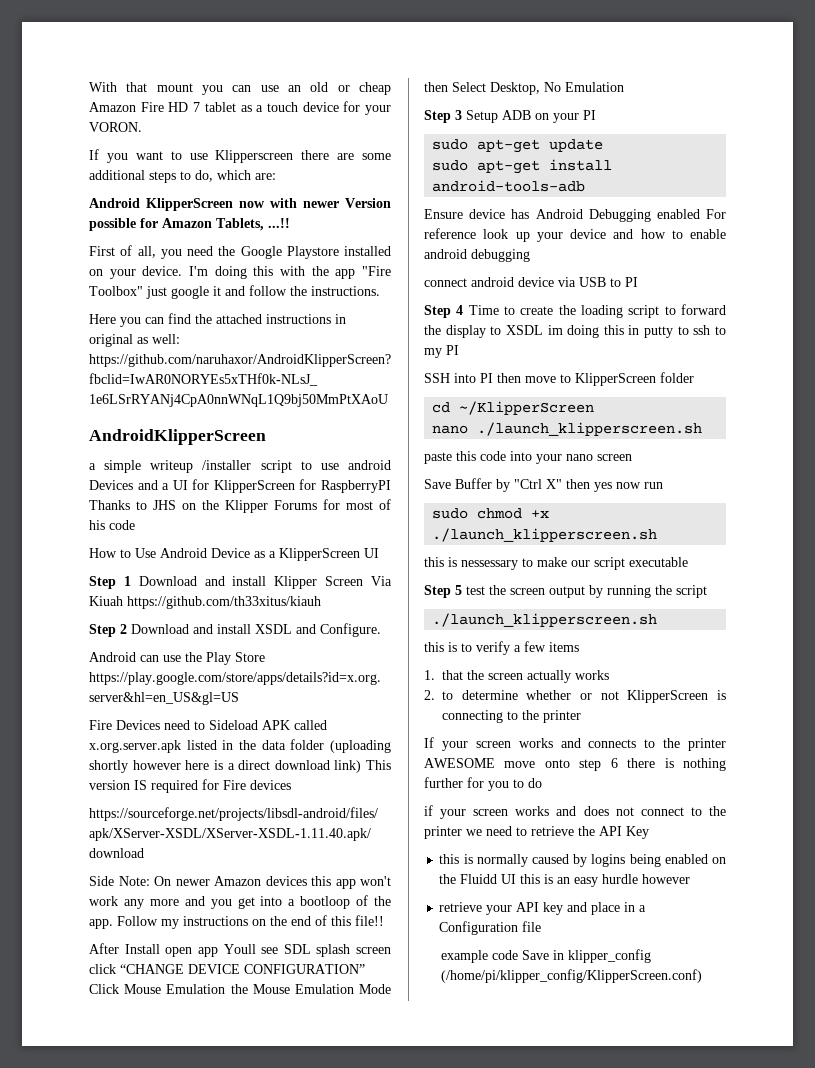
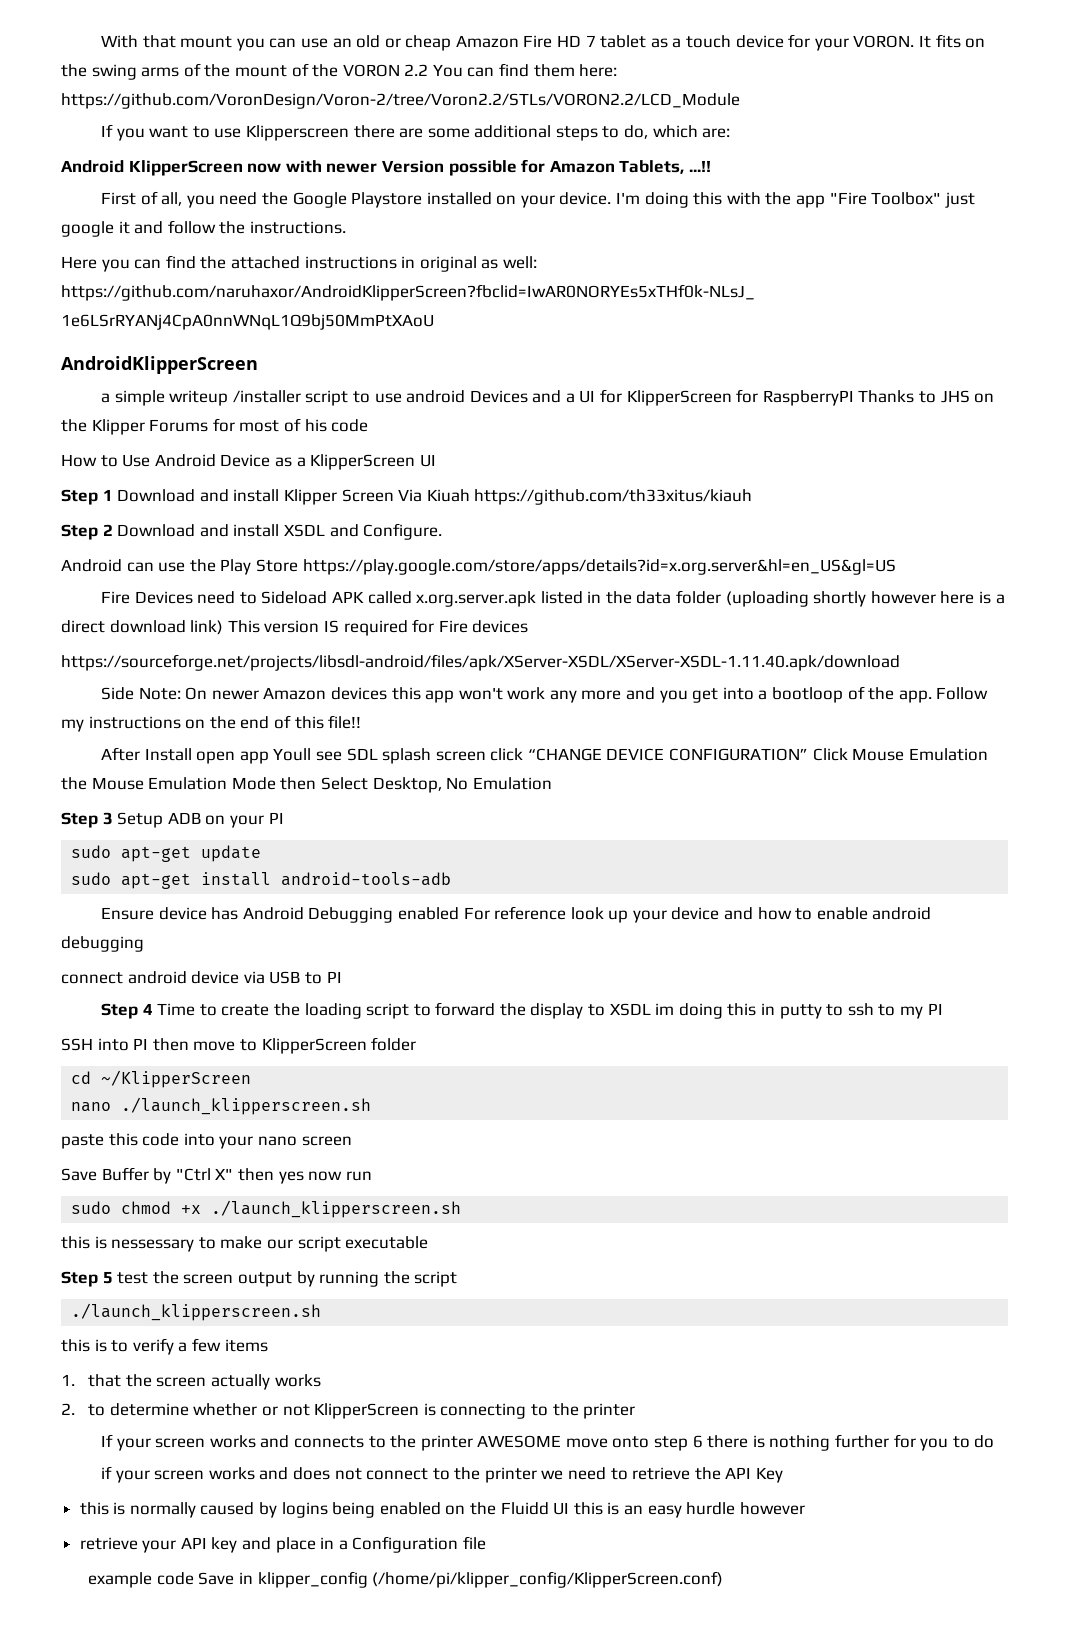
+ It fits on the swing arms of the mount of the VORON 2.2 You can find them here: https://github.com/VoronDesign/Voron-2/tree/Voron2.2/STLs/VORON2.2/LCD_Module

